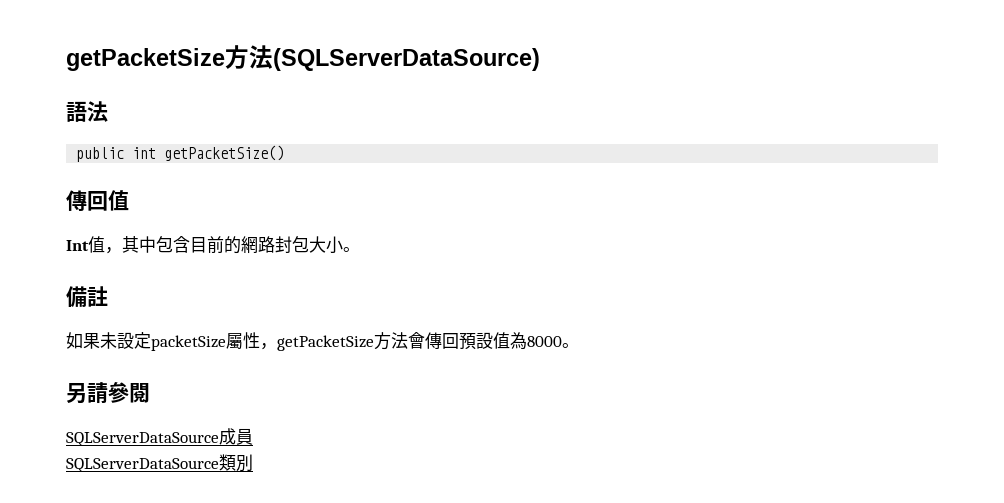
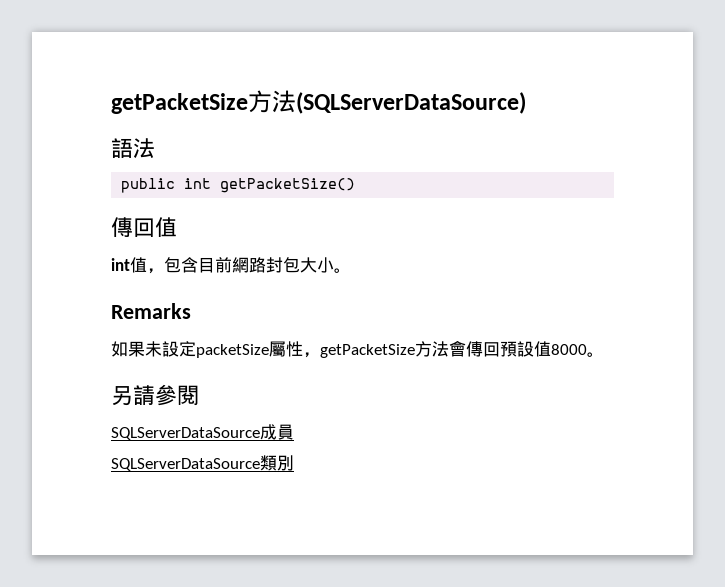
- Int值，其中包含目前的網路封包大小。
+ int值，包含目前網路封包大小。
- 備註
+ Remarks
- 如果未設定packetSize屬性，getPacketSize方法會傳回預設值為8000。
+ 如果未設定packetSize屬性，getPacketSize方法會傳回預設值8000。

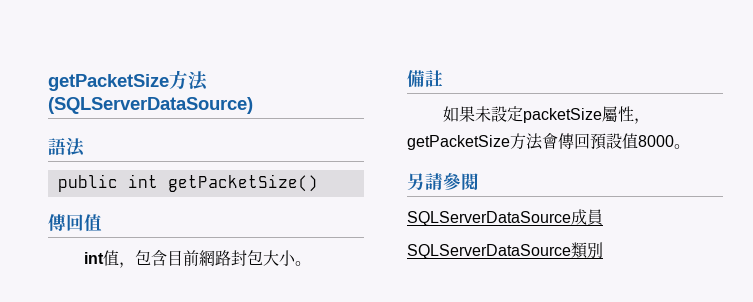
- Remarks
+ 備註

